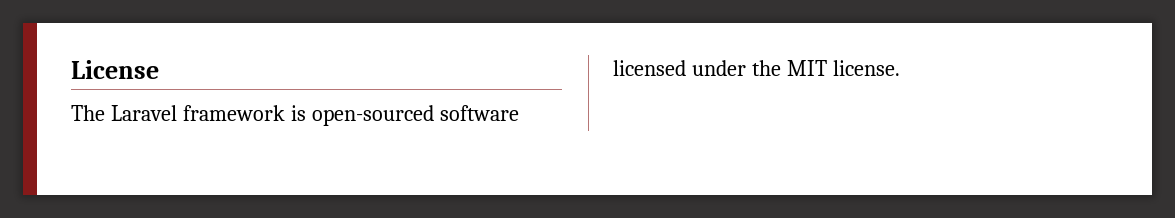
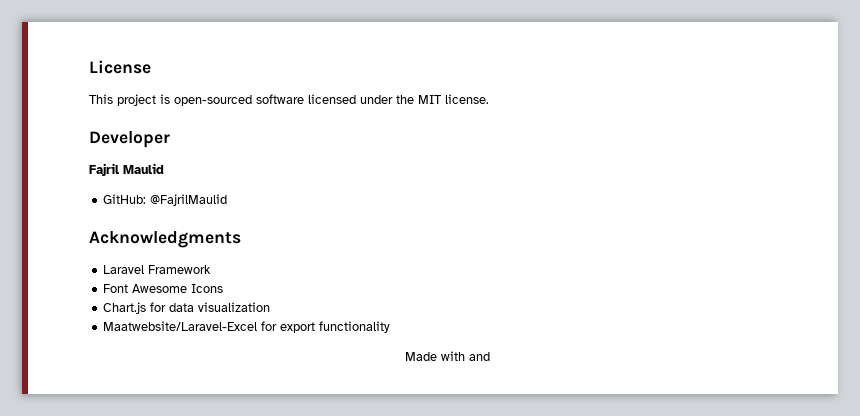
- The Laravel framework is open-sourced software licensed under the MIT license.
+ This project is open-sourced software licensed under the MIT license.
+ Developer
+ Fajril Maulid
+ GitHub: @FajrilMaulid
+ Acknowledgments
+ Laravel Framework
+ Font Awesome Icons
+ Chart.js for data visualization
+ Maatwebsite/Laravel-Excel for export functionality
+ Made with and

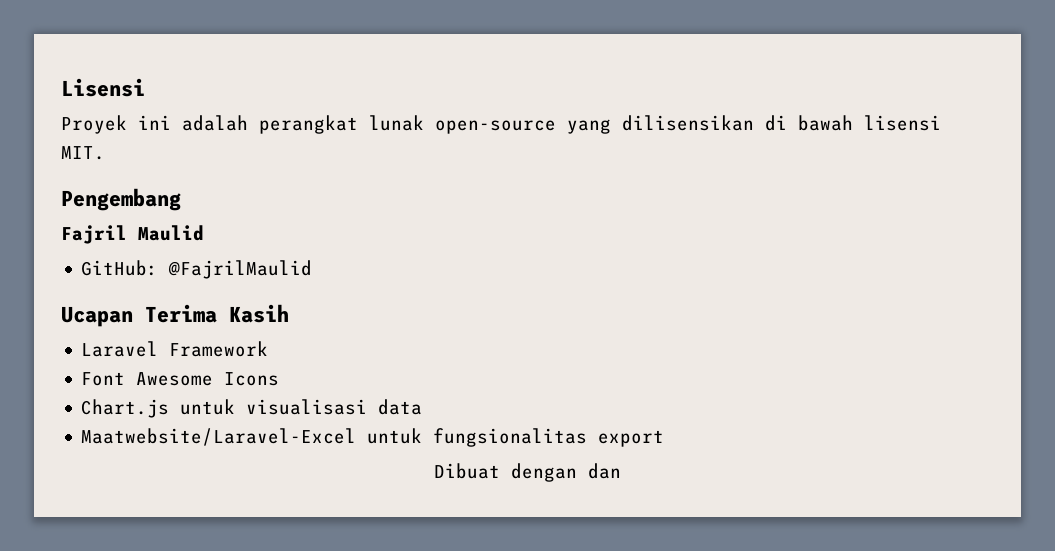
- License
- This project is open-sourced software licensed under the MIT license.
- Developer
+ Lisensi
+ Proyek ini adalah perangkat lunak open-source yang dilisensikan di bawah lisensi MIT.
+ Pengembang
- Acknowledgments
+ Ucapan Terima Kasih
- Chart.js for data visualization
+ Chart.js untuk visualisasi data
- Maatwebsite/Laravel-Excel for export functionality
- Made with and
+ Maatwebsite/Laravel-Excel untuk fungsionalitas export
+ Dibuat dengan dan

